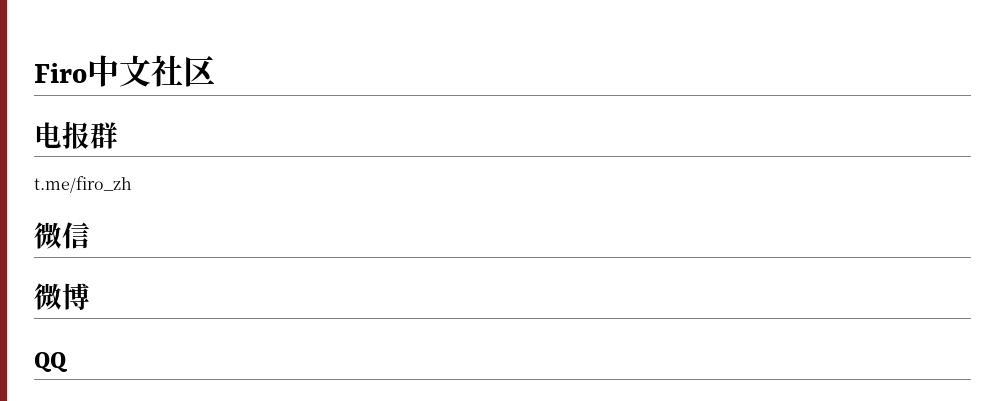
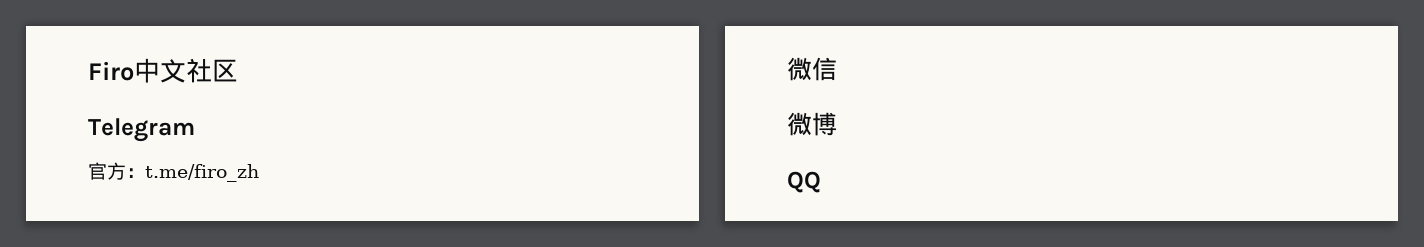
- 电报群
- t.me/firo_zh
+ Telegram
+ 官方：t.me/firo_zh

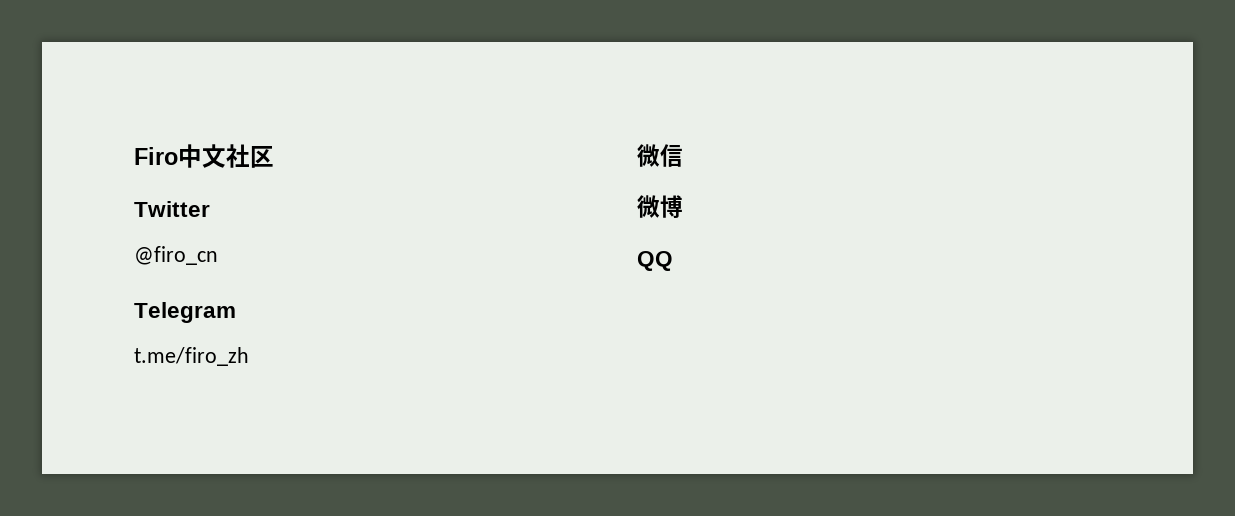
+ Twitter
+ @firo_cn
- 官方：t.me/firo_zh
+ t.me/firo_zh

